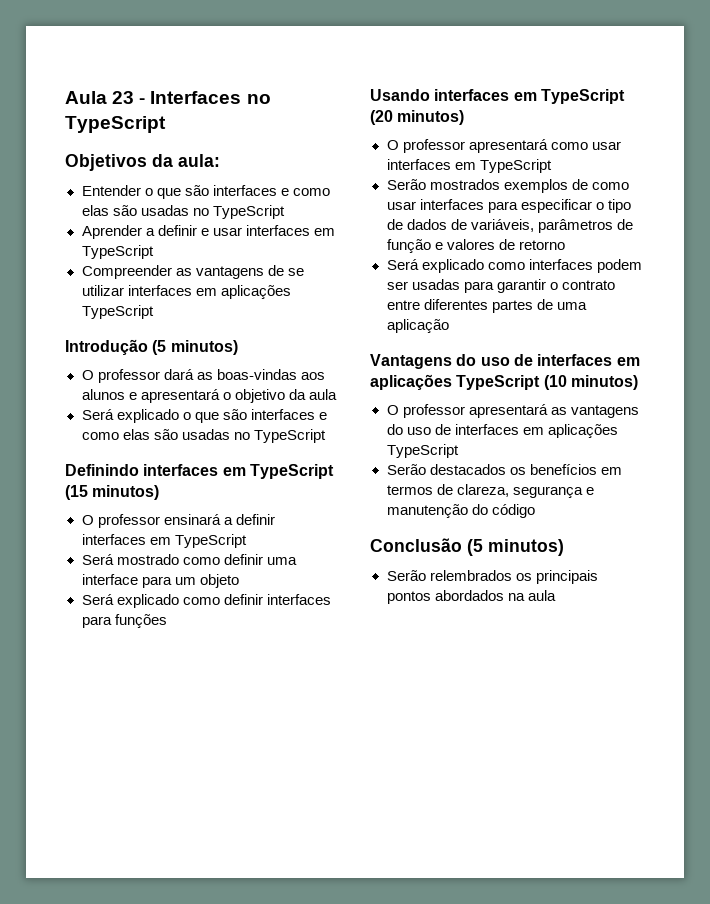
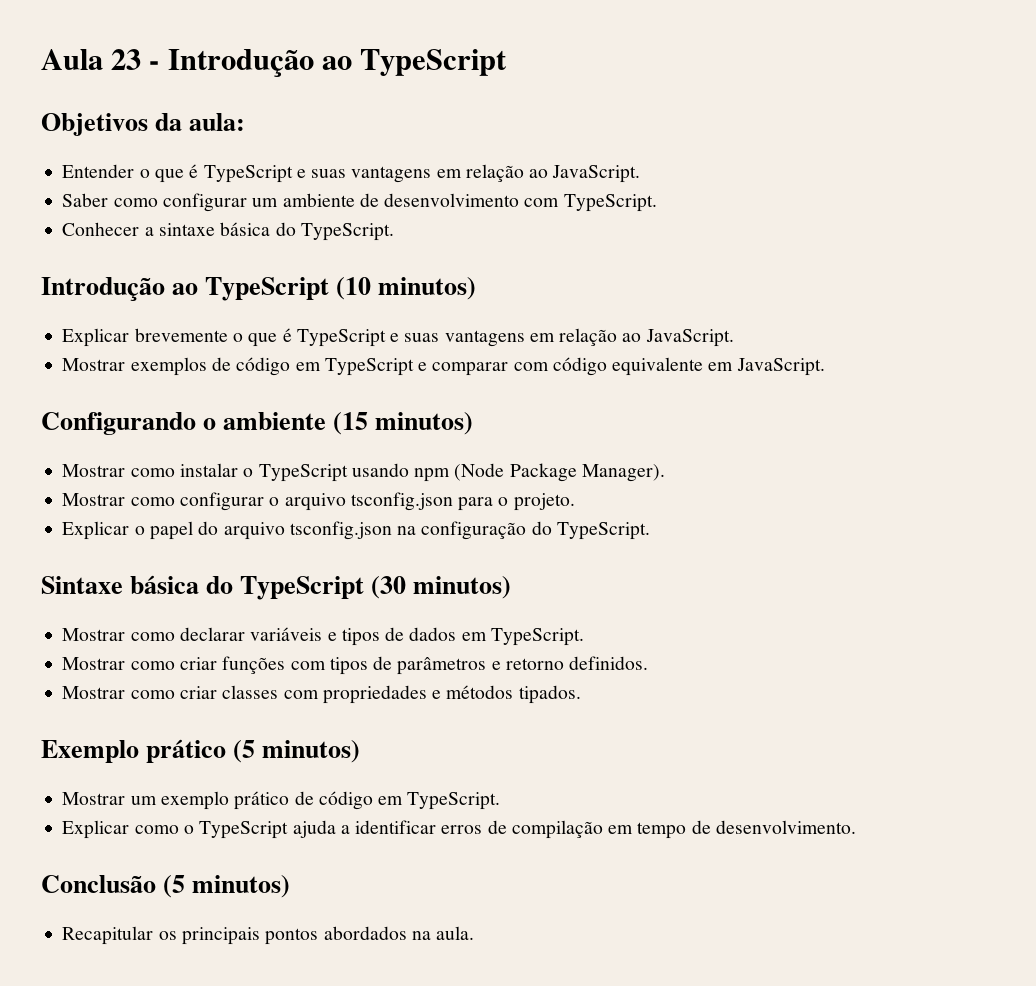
- Aula 23 - Interfaces no TypeScript
+ Aula 23 - Introdução ao TypeScript
- Entender o que são interfaces e como elas são usadas no TypeScript
- Aprender a definir e usar interfaces em TypeScript
- Compreender as vantagens de se utilizar interfaces em aplicações TypeScript
- Introdução (5 minutos)
- O professor dará as boas-vindas aos alunos e apresentará o objetivo da aula
- Será explicado o que são interfaces e como elas são usadas no TypeScript
- Definindo interfaces em TypeScript (15 minutos)
- O professor ensinará a definir interfaces em TypeScript
- Será mostrado como definir uma interface para um objeto
- Será explicado como definir interfaces para funções
- Usando interfaces em TypeScript (20 minutos)
- O professor apresentará como usar interfaces em TypeScript
- Serão mostrados exemplos de como usar interfaces para especificar o tipo de dados de variáveis, parâmetros de função e valores de retorno
- Será explicado como interfaces podem ser usadas para garantir o contrato entre diferentes partes de uma aplicação
- Vantagens do uso de interfaces em aplicações TypeScript (10 minutos)
- O professor apresentará as vantagens do uso de interfaces em aplicações TypeScript
- Serão destacados os benefícios em termos de clareza, segurança e manutenção do código
+ Entender o que é TypeScript e suas vantagens em relação ao JavaScript.
+ Saber como configurar um ambiente de desenvolvimento com TypeScript.
+ Conhecer a sintaxe básica do TypeScript.
+ Introdução ao TypeScript (10 minutos)
+ Explicar brevemente o que é TypeScript e suas vantagens em relação ao JavaScript.
+ Mostrar exemplos de código em TypeScript e comparar com código equivalente em JavaScript.
+ Configurando o ambiente (15 minutos)
+ Mostrar como instalar o TypeScript usando npm (Node Package Manager).
+ Mostrar como configurar o arquivo tsconfig.json para o projeto.
+ Explicar o papel do arquivo tsconfig.json na configuração do TypeScript.
+ Sintaxe básica do TypeScript (30 minutos)
+ Mostrar como declarar variáveis e tipos de dados em TypeScript.
+ Mostrar como criar funções com tipos de parâmetros e retorno definidos.
+ Mostrar como criar classes com propriedades e métodos tipados.
+ Exemplo prático (5 minutos)
+ Mostrar um exemplo prático de código em TypeScript.
+ Explicar como o TypeScript ajuda a identificar erros de compilação em tempo de desenvolvimento.
- Serão relembrados os principais pontos abordados na aula
+ Recapitular os principais pontos abordados na aula.

